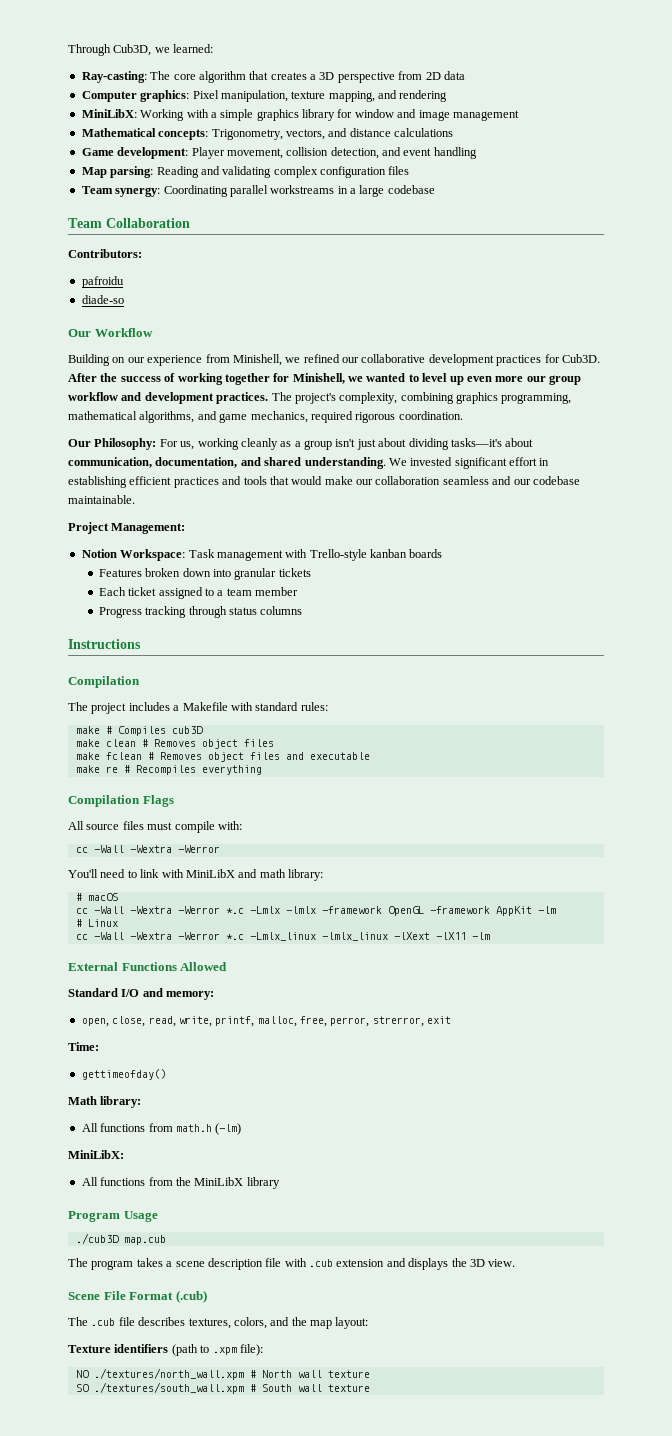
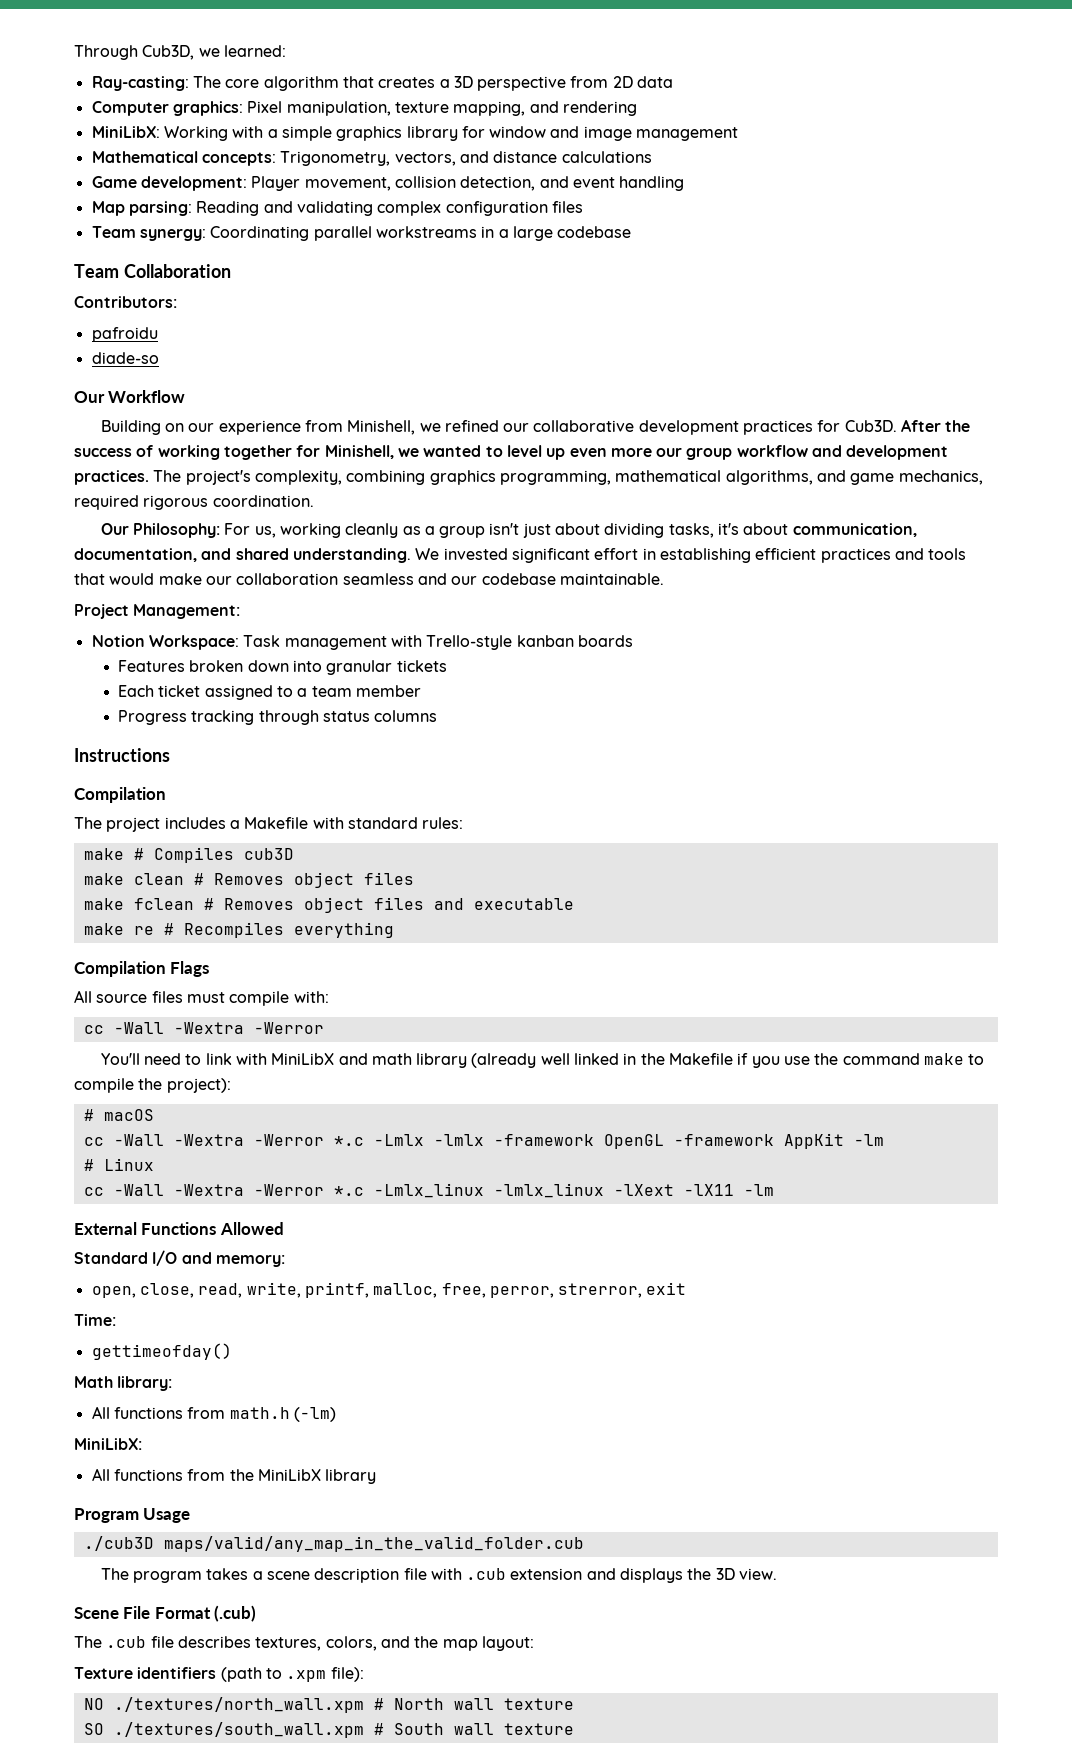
- Our Philosophy: For us, working cleanly as a group isn't just about dividing tasks—it's about communication, documentation, and shared understanding.
+ Our Philosophy: For us, working cleanly as a group isn't just about dividing tasks, it's about communication, documentation, and shared understanding.
- You'll need to link with MiniLibX and math library:
+ You'll need to link with MiniLibX and math library (already well linked in the Makefile if you use the command make to compile the project):
- ./cub3D map.cub
+ ./cub3D maps/valid/any_map_in_the_valid_folder.cub

